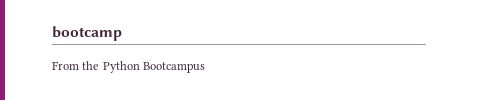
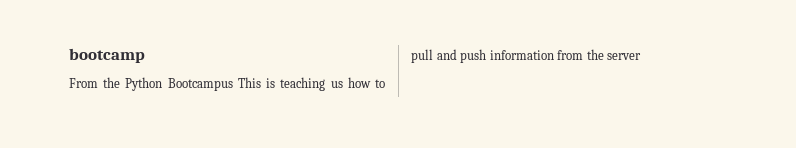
- From the Python Bootcampus
+ From the Python Bootcampus This is teaching us how to pull and push information from the server

